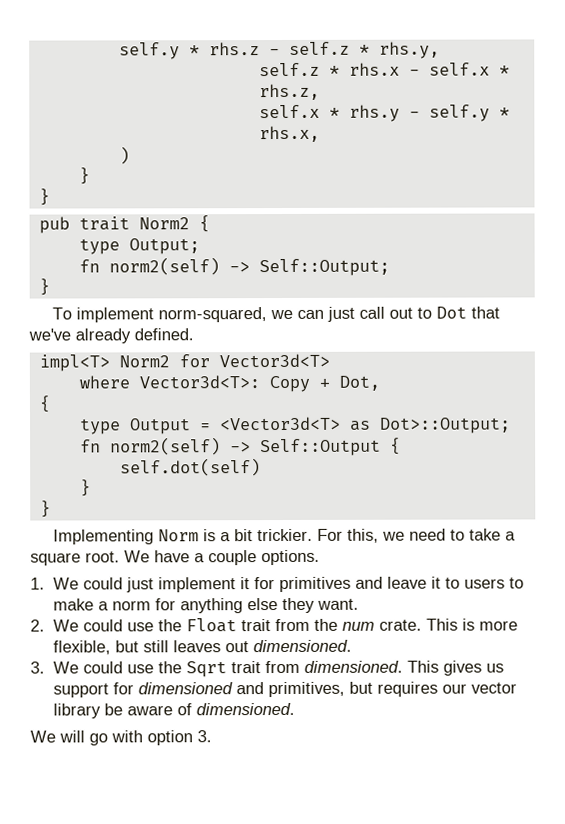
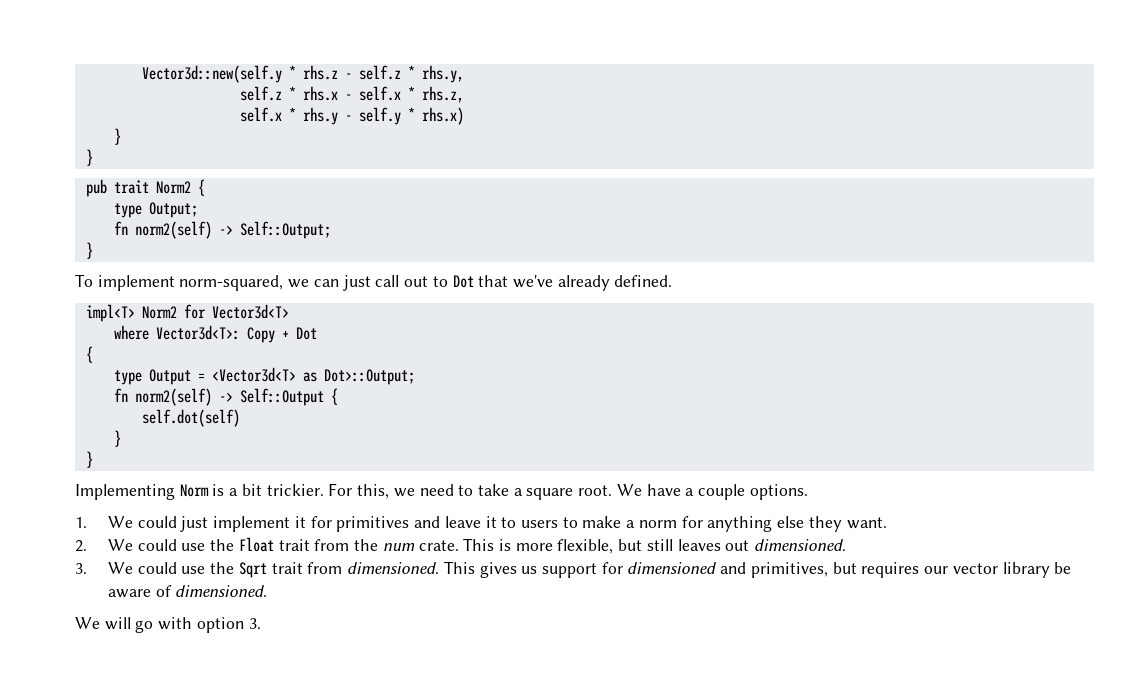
- self.y * rhs.z - self.z * rhs.y,
+ Vector3d::new(self.y * rhs.z - self.z * rhs.y,
- self.x * rhs.y - self.y * rhs.x,
- )
+ self.x * rhs.y - self.y * rhs.x)
- where Vector3d<T>: Copy + Dot,
+ where Vector3d<T>: Copy + Dot

